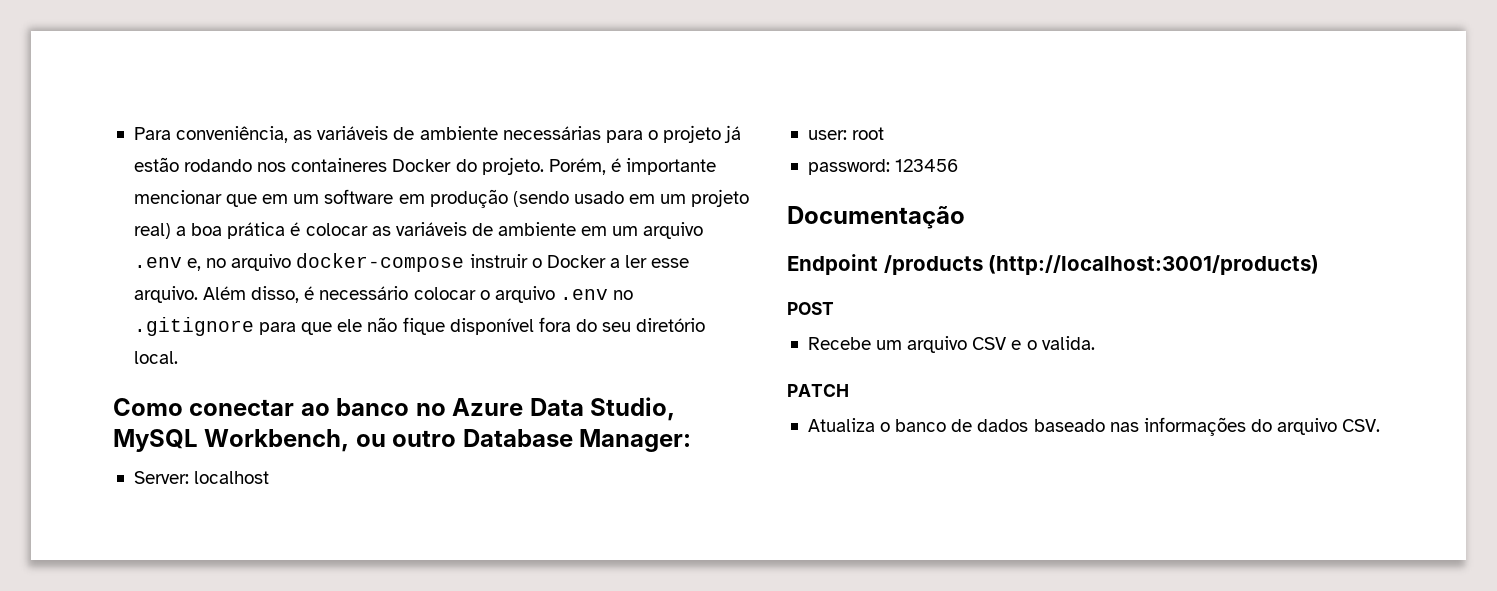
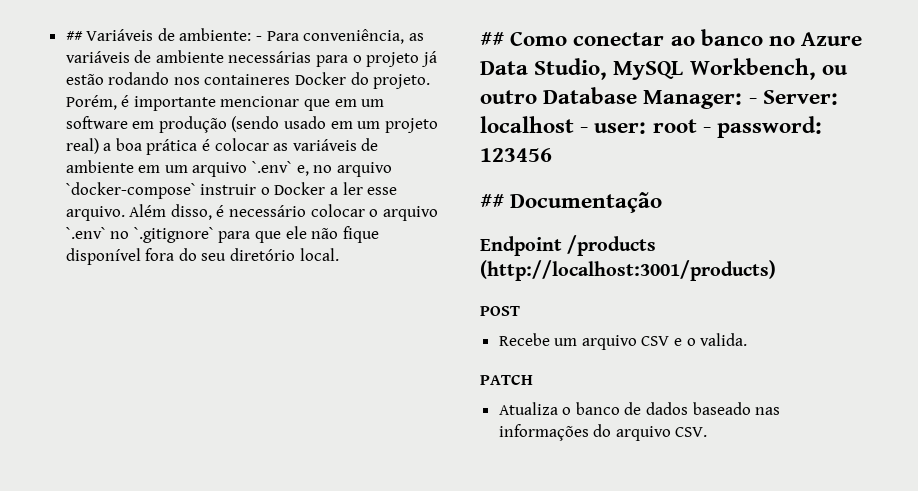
- Para conveniência, as variáveis de ambiente necessárias para o projeto já estão rodando nos containeres Docker do projeto.
+ ## Variáveis de ambiente: - Para conveniência, as variáveis de ambiente necessárias para o projeto já estão rodando nos containeres Docker do projeto.
- Porém, é importante mencionar que em um software em produção (sendo usado em um projeto real) a boa prática é colocar as variáveis de ambiente em um arquivo .env e, no arquivo docker-compose instruir o Docker a ler esse arquivo.
+ Porém, é importante mencionar que em um software em produção (sendo usado em um projeto real) a boa prática é colocar as variáveis de ambiente em um arquivo `.env` e, no arquivo `docker-compose` instruir o Docker a ler esse arquivo.
- Além disso, é necessário colocar o arquivo .env no .gitignore para que ele não fique disponível fora do seu diretório local.
+ Além disso, é necessário colocar o arquivo `.env` no `.gitignore` para que ele não fique disponível fora do seu diretório local.
- Como conectar ao banco no Azure Data Studio, MySQL Workbench, ou outro Database Manager:
- Server: localhost
- user: root
- password: 123456
+ ## Como conectar ao banco no Azure Data Studio, MySQL Workbench, ou outro Database Manager: - Server: localhost - user: root - password: 123456
- Documentação
+ ## Documentação

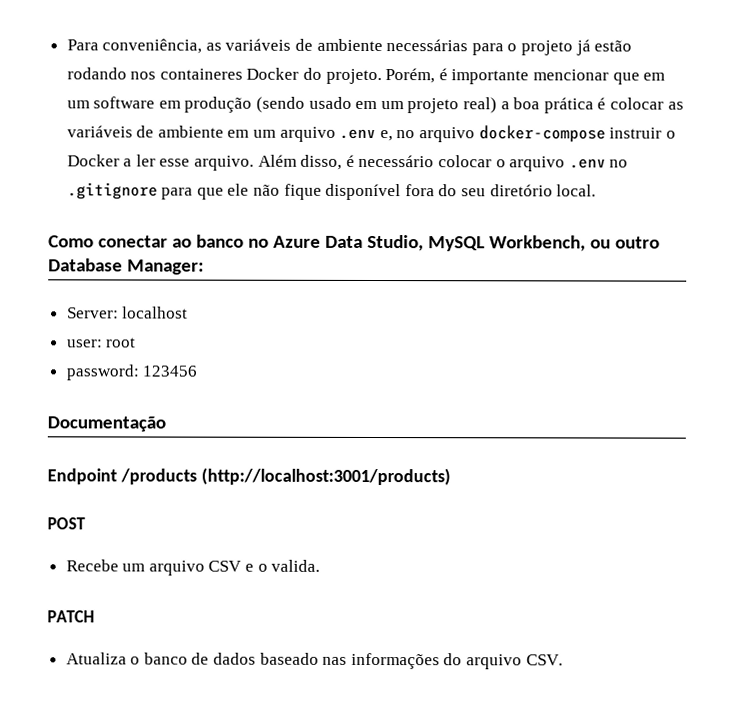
- ## Variáveis de ambiente: - Para conveniência, as variáveis de ambiente necessárias para o projeto já estão rodando nos containeres Docker do projeto.
+ Para conveniência, as variáveis de ambiente necessárias para o projeto já estão rodando nos containeres Docker do projeto.
- Porém, é importante mencionar que em um software em produção (sendo usado em um projeto real) a boa prática é colocar as variáveis de ambiente em um arquivo `.env` e, no arquivo `docker-compose` instruir o Docker a ler esse arquivo.
+ Porém, é importante mencionar que em um software em produção (sendo usado em um projeto real) a boa prática é colocar as variáveis de ambiente em um arquivo .env e, no arquivo docker-compose instruir o Docker a ler esse arquivo.
- Além disso, é necessário colocar o arquivo `.env` no `.gitignore` para que ele não fique disponível fora do seu diretório local.
+ Além disso, é necessário colocar o arquivo .env no .gitignore para que ele não fique disponível fora do seu diretório local.
- ## Como conectar ao banco no Azure Data Studio, MySQL Workbench, ou outro Database Manager: - Server: localhost - user: root - password: 123456
+ Como conectar ao banco no Azure Data Studio, MySQL Workbench, ou outro Database Manager:
+ Server: localhost
+ user: root
+ password: 123456
- ## Documentação
+ Documentação

